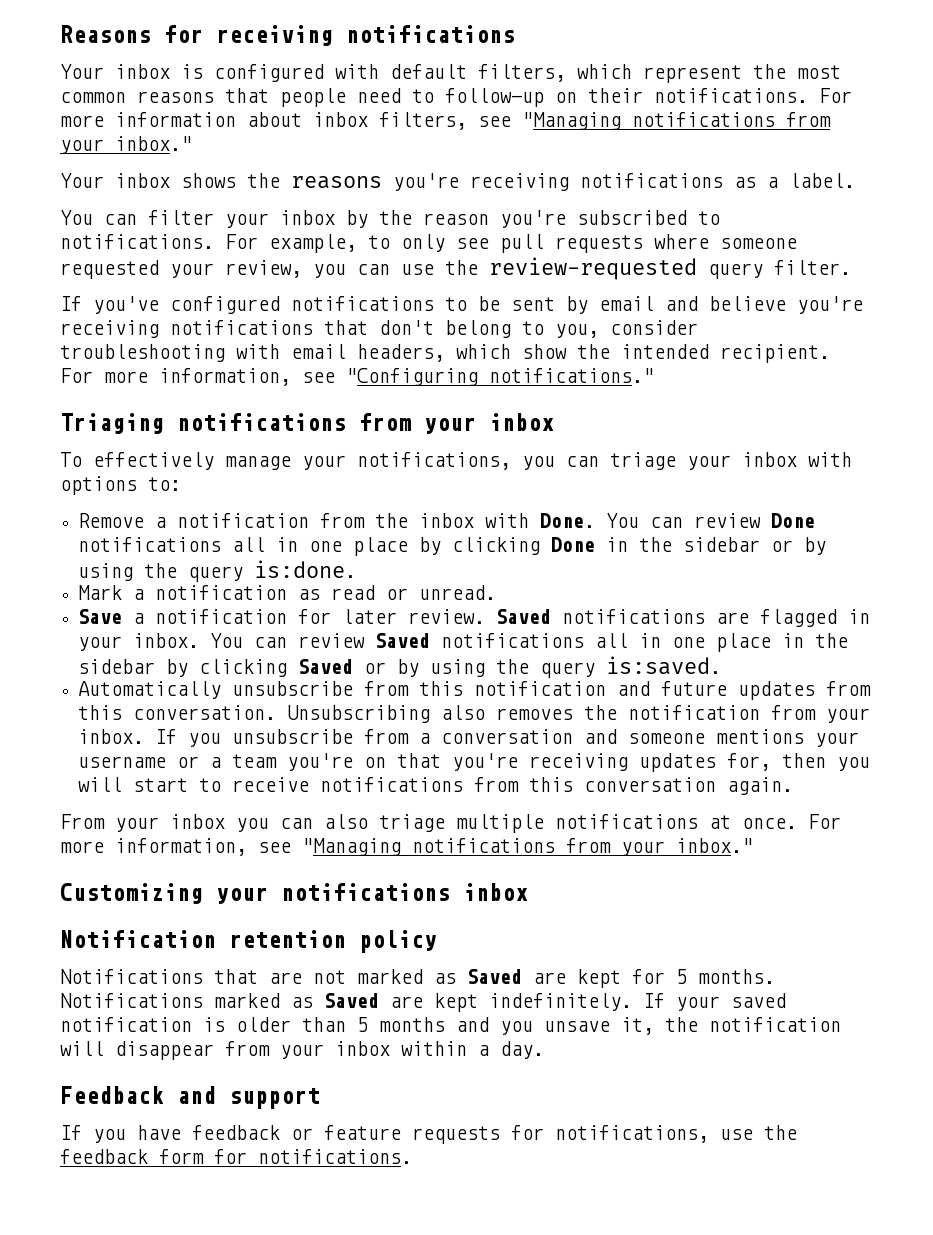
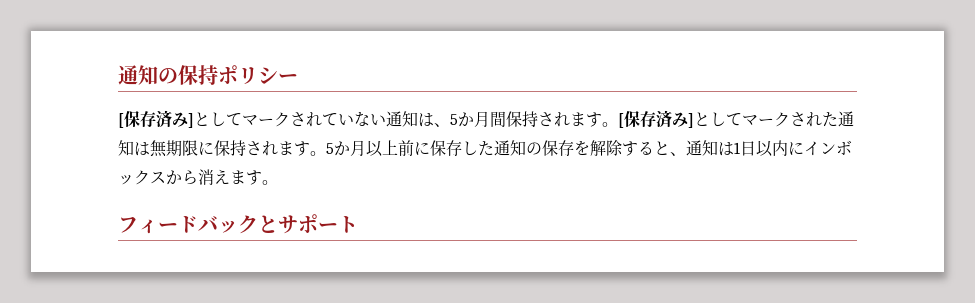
- Reasons for receiving notifications
- Your inbox is configured with default filters, which represent the most common reasons that people need to follow-up on their notifications. For more information about inbox filters, see "Managing notifications from your inbox."
- Your inbox shows the reasons you're receiving notifications as a label.
- You can filter your inbox by the reason you're subscribed to notifications. For example, to only see pull requests where someone requested your review, you can use the review-requested query filter.
- If you've configured notifications to be sent by email and believe you're receiving notifications that don't belong to you, consider troubleshooting with email headers, which show the intended recipient. For more information, see "Configuring notifications."
- Triaging notifications from your inbox
- To effectively manage your notifications, you can triage your inbox with options to:
- Remove a notification from the inbox with Done. You can review Done notifications all in one place by clicking Done in the sidebar or by using the query is:done.
- Mark a notification as read or unread.
- Save a notification for later review. Saved notifications are flagged in your inbox. You can review Saved notifications all in one place in the sidebar by clicking Saved or by using the query is:saved.
- Automatically unsubscribe from this notification and future updates from this conversation. Unsubscribing also removes the notification from your inbox. If you unsubscribe from a conversation and someone mentions your username or a team you're on that you're receiving updates for, then you will start to receive notifications from this conversation again.
- From your inbox you can also triage multiple notifications at once. For more information, see "Managing notifications from your inbox."
- Customizing your notifications inbox
- Notification retention policy
- Notifications that are not marked as Saved are kept for 5 months. Notifications marked as Saved are kept indefinitely. If your saved notification is older than 5 months and you unsave it, the notification will disappear from your inbox within a day.
- Feedback and support
- If you have feedback or feature requests for notifications, use the feedback form for notifications.
+ 通知の保持ポリシー
+ [保存済み]としてマークされていない通知は、5か月間保持されます。[保存済み]としてマークされた通知は無期限に保持されます。5か月以上前に保存した通知の保存を解除すると、通知は1日以内にインボックスから消えます。
+ フィードバックとサポート

